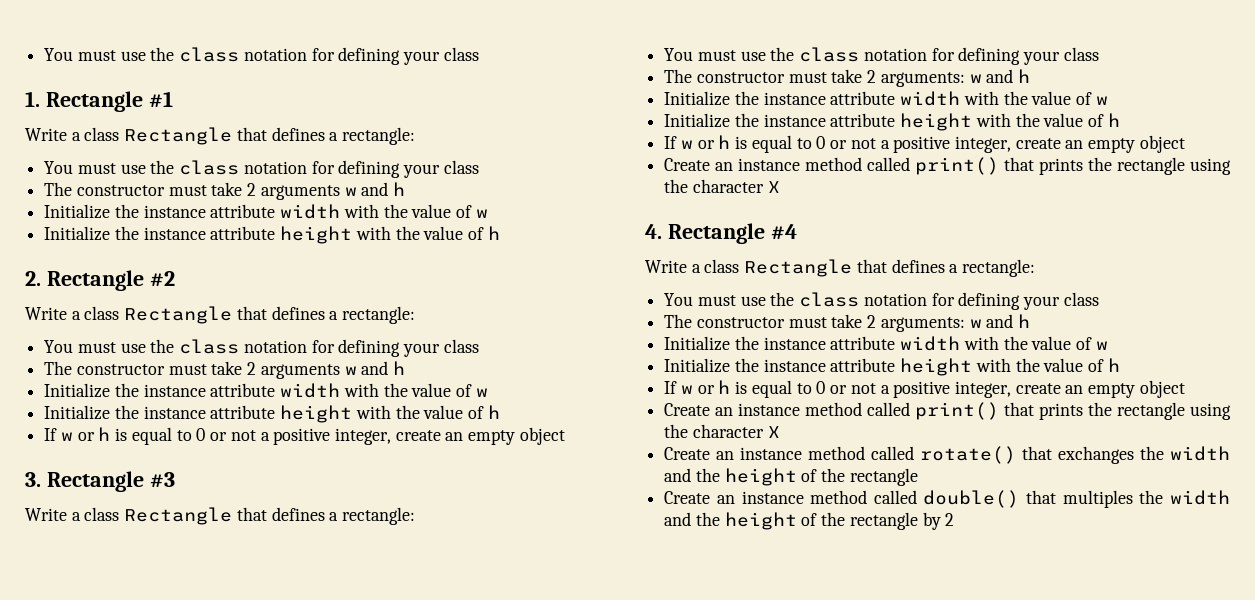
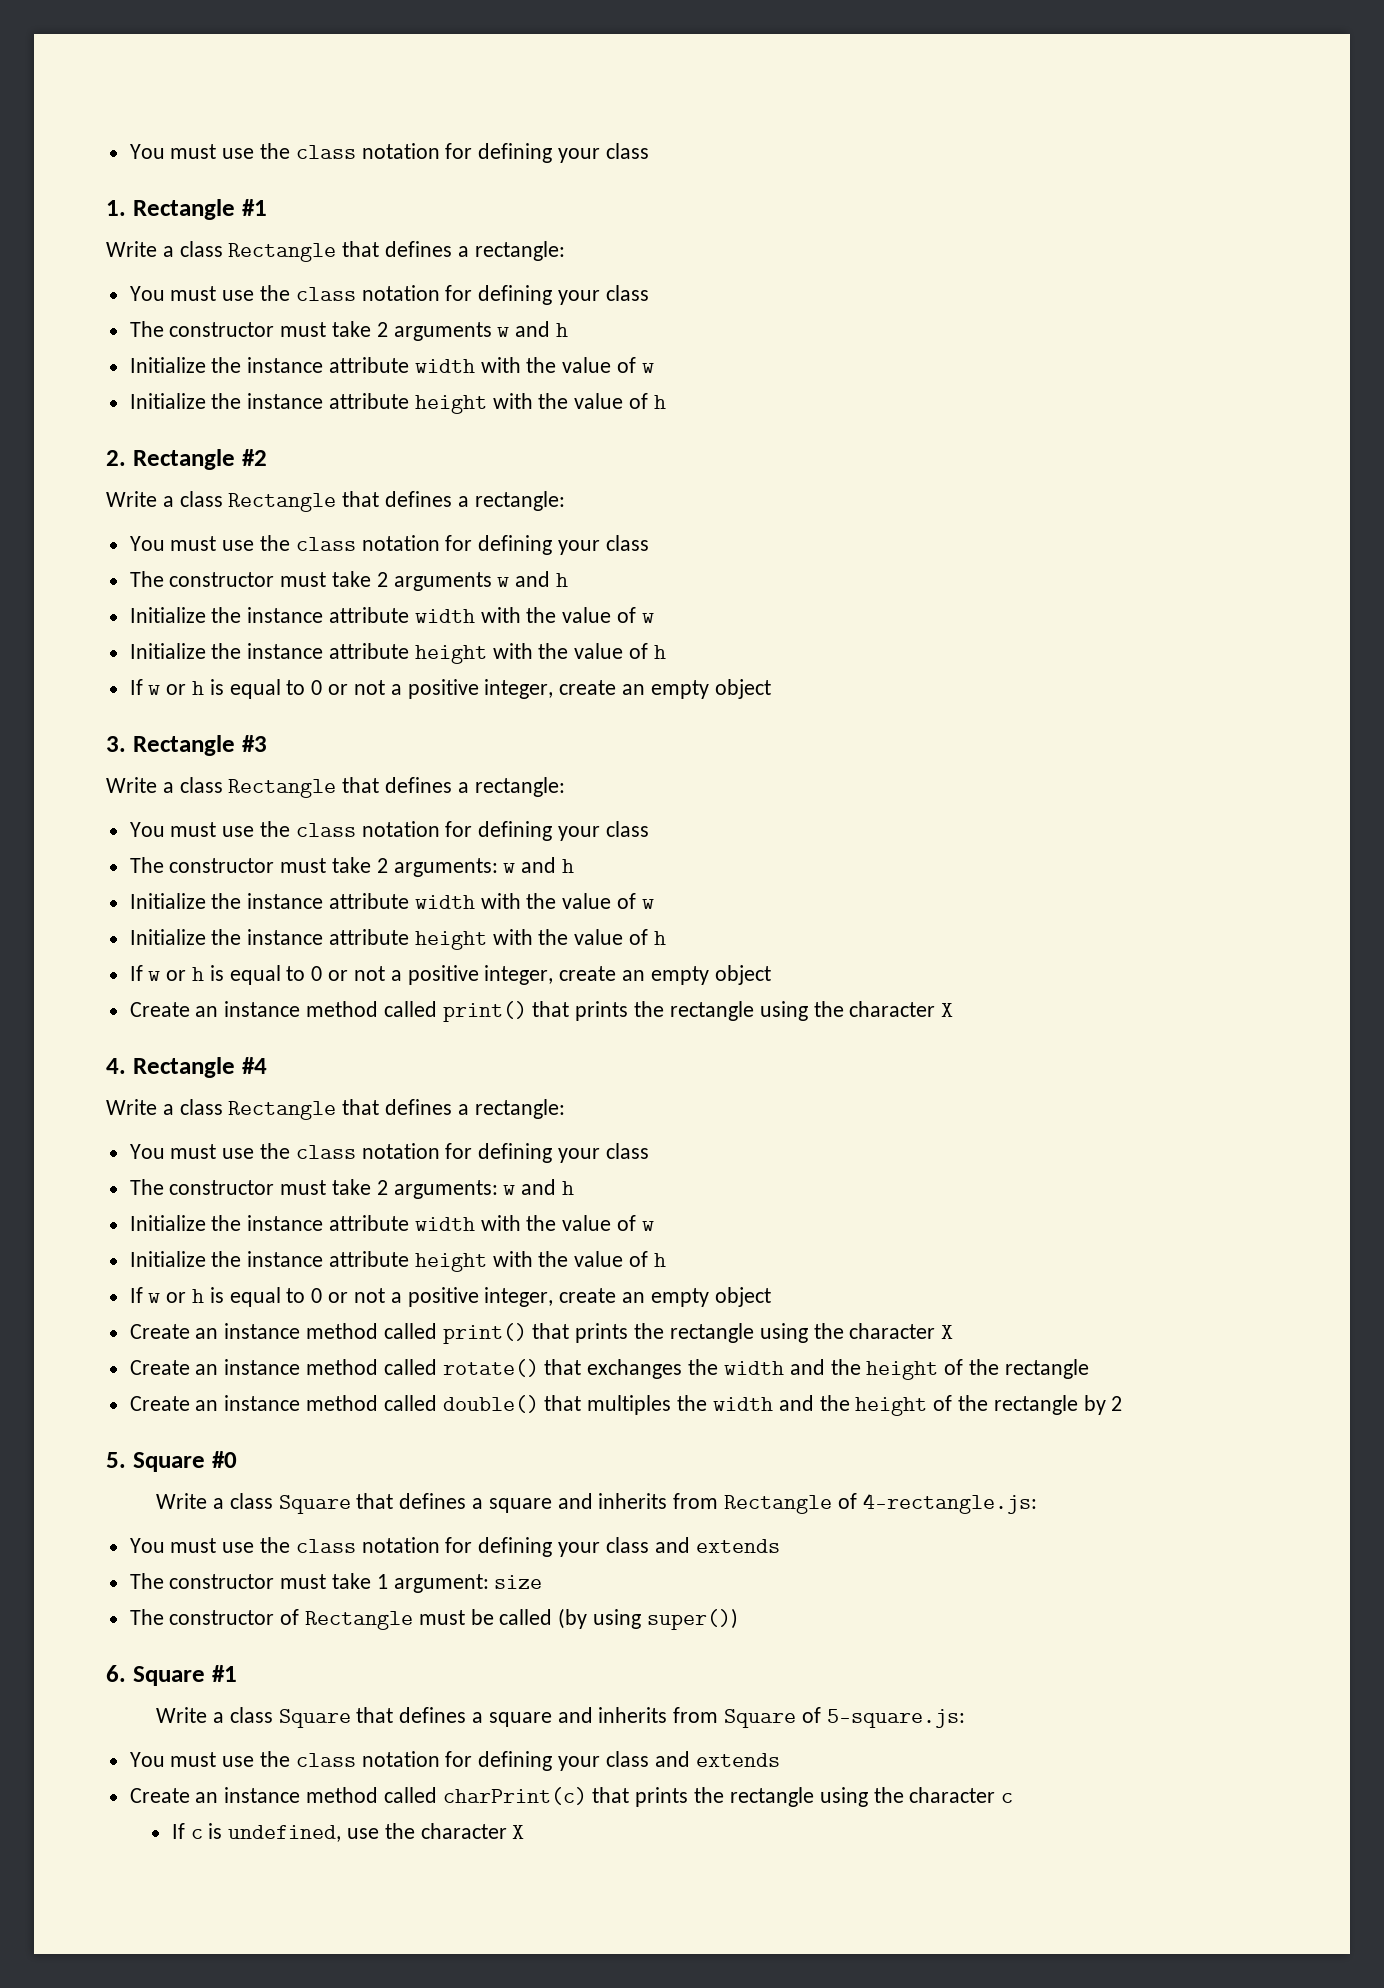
+ 5. Square #0
+ Write a class Square that defines a square and inherits from Rectangle of 4-rectangle.js:
+ You must use the class notation for defining your class and extends
+ The constructor must take 1 argument: size
+ The constructor of Rectangle must be called (by using super())
+ 6. Square #1
+ Write a class Square that defines a square and inherits from Square of 5-square.js:
+ You must use the class notation for defining your class and extends
+ Create an instance method called charPrint(c) that prints the rectangle using the character c
+ If c is undefined, use the character X

